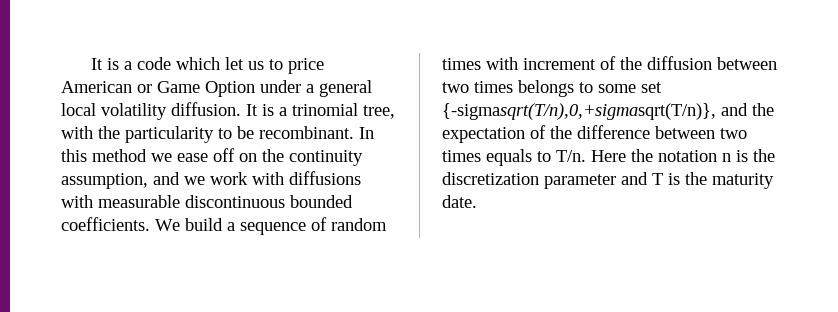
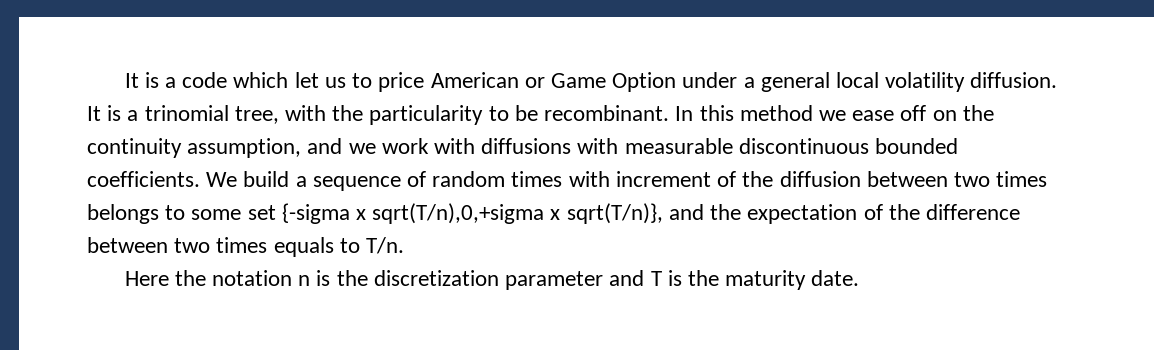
- We build a sequence of random times with increment of the diffusion between two times belongs to some set {-sigmasqrt(T/n),0,+sigmasqrt(T/n)}, and the expectation of the difference between two times equals to T/n. Here the notation n is the discretization parameter and T is the maturity date.
+ We build a sequence of random times with increment of the diffusion between two times belongs to some set {-sigma x sqrt(T/n),0,+sigma x sqrt(T/n)}, and the expectation of the difference between two times equals to T/n.
+ Here the notation n is the discretization parameter and T is the maturity date.

